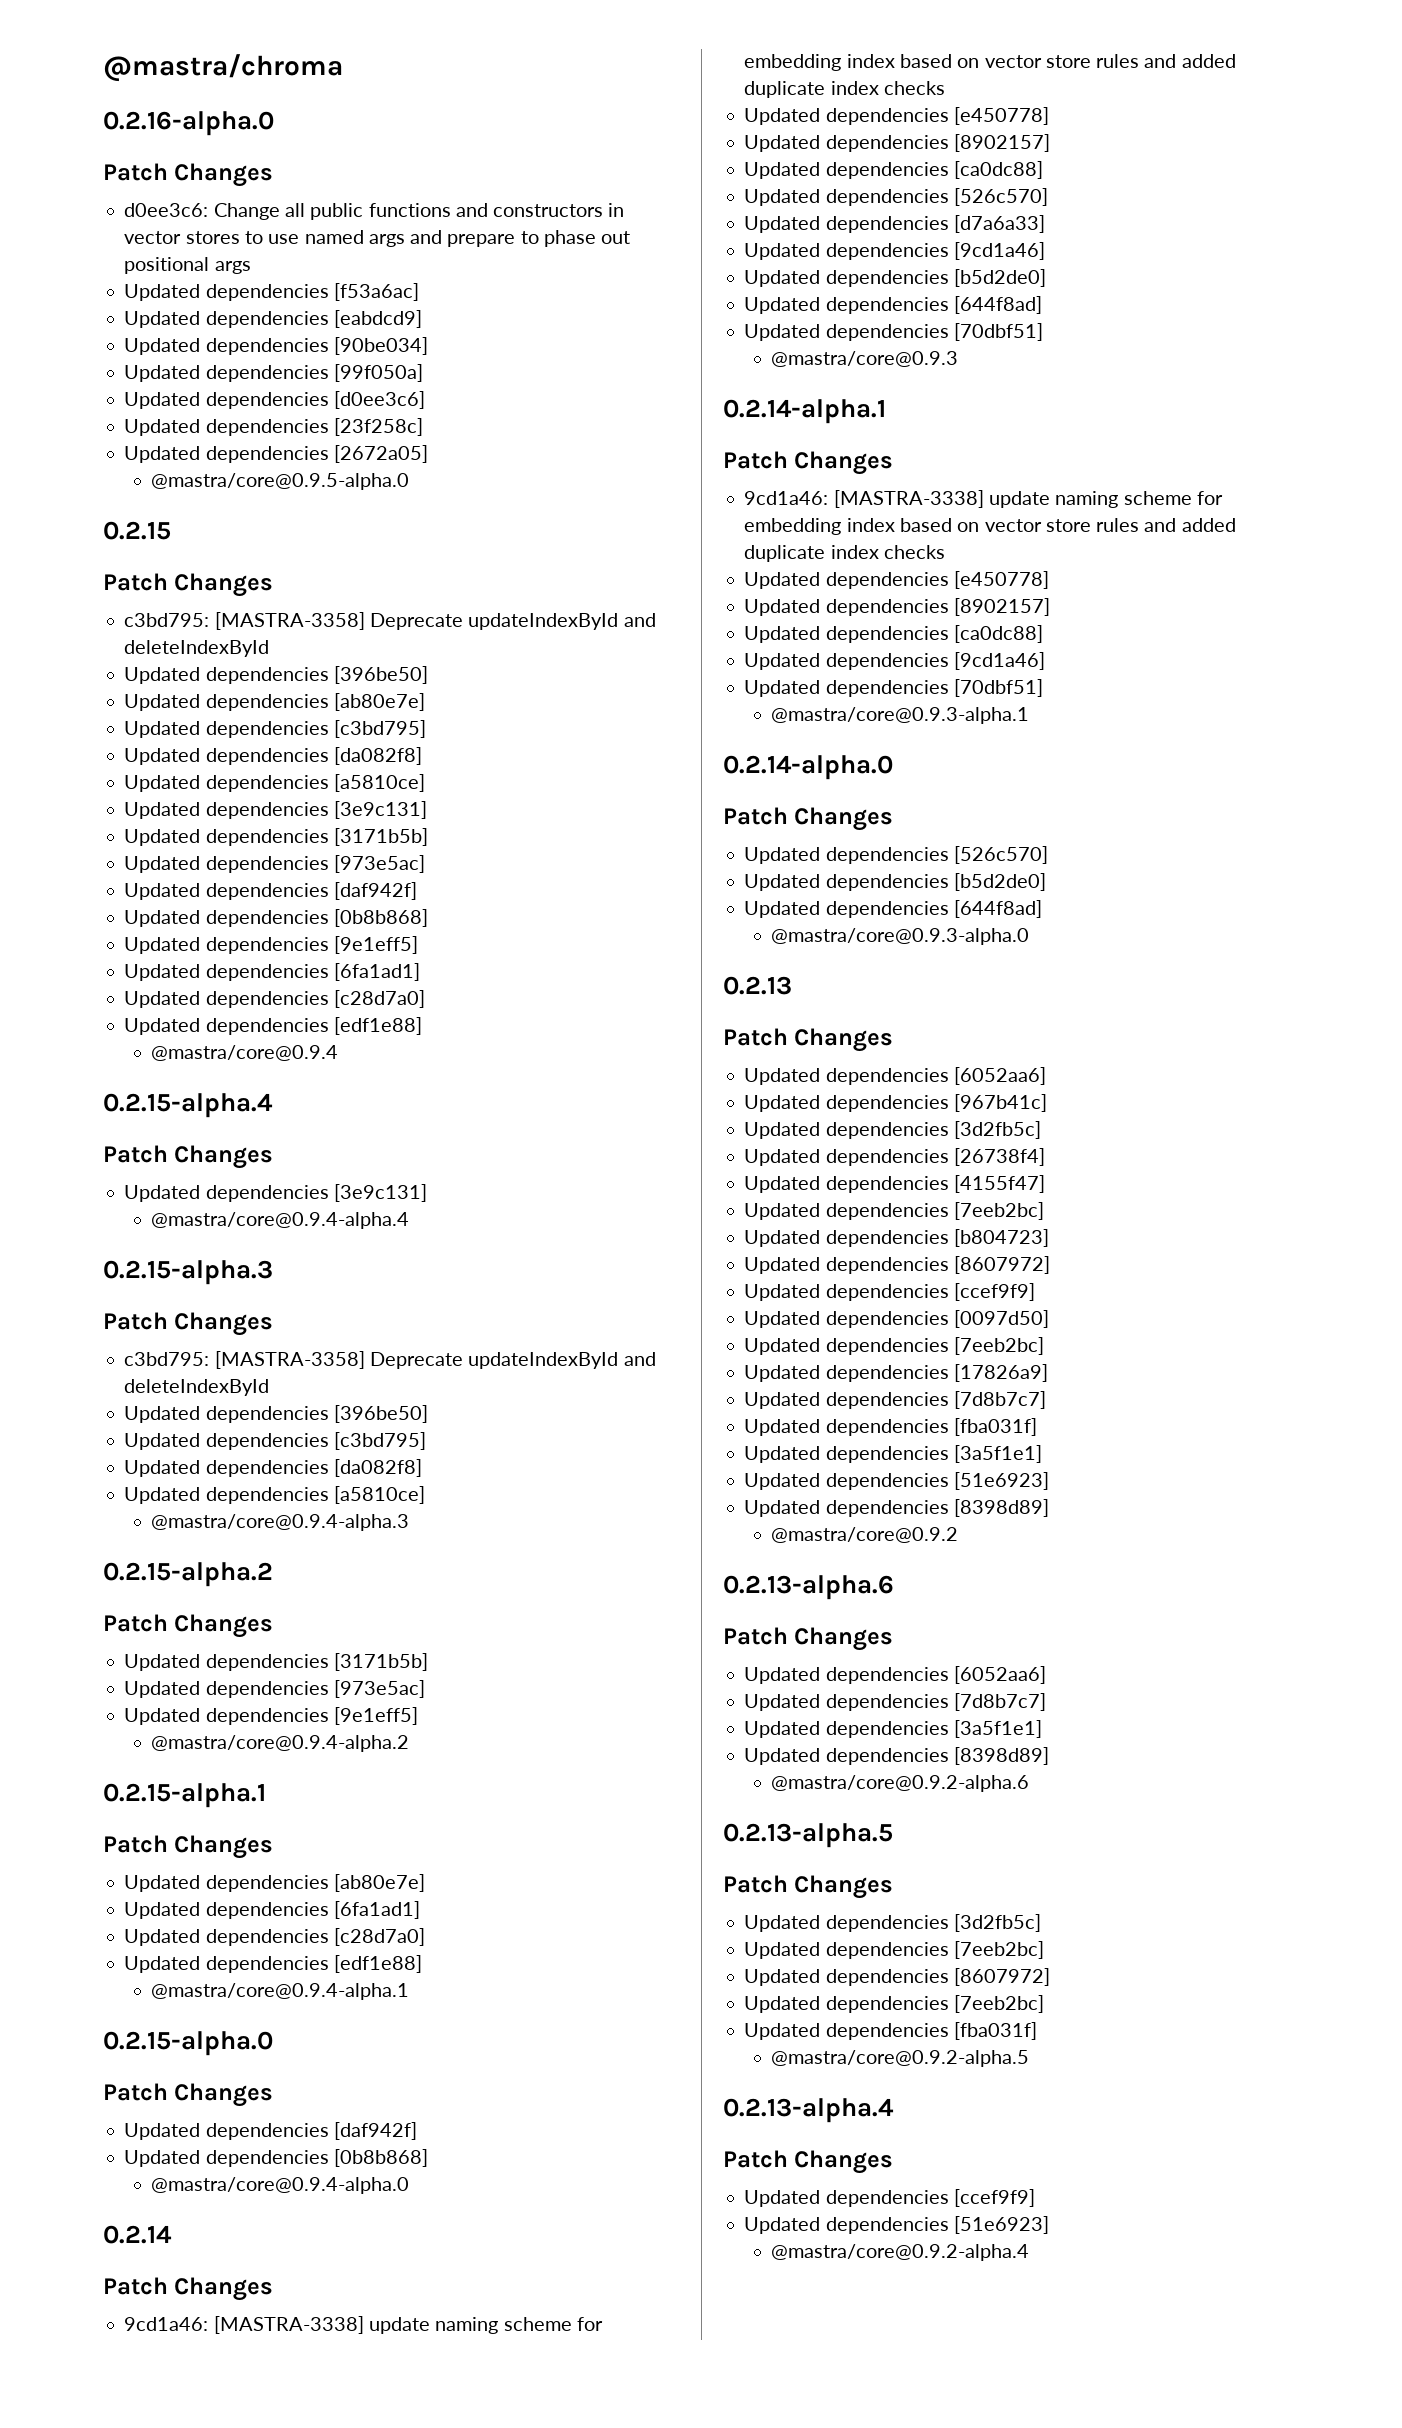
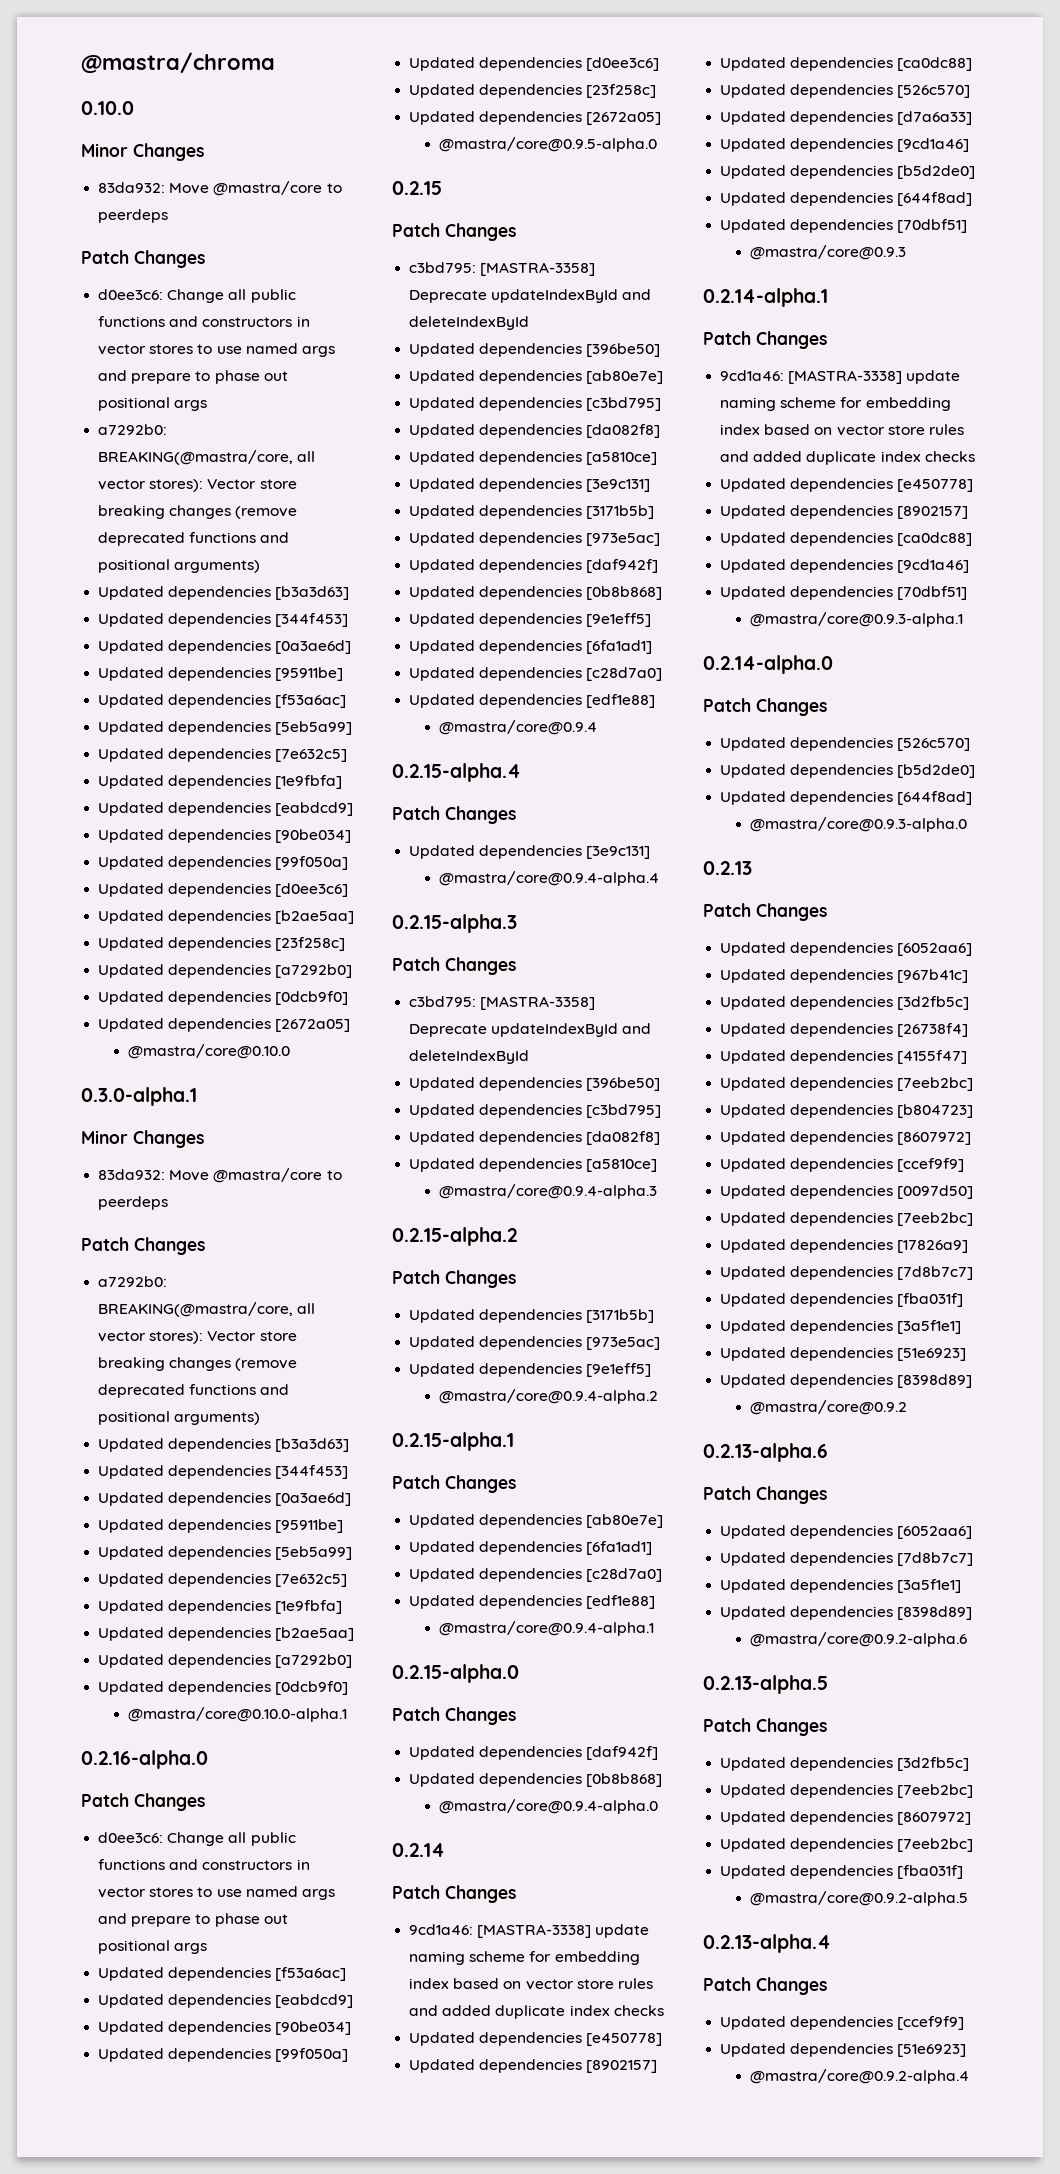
+ 0.10.0
+ Minor Changes
+ 83da932: Move @mastra/core to peerdeps
+ Patch Changes
+ d0ee3c6: Change all public functions and constructors in vector stores to use named args and prepare to phase out positional args
+ a7292b0: BREAKING(@mastra/core, all vector stores): Vector store breaking changes (remove deprecated functions and positional arguments)
+ Updated dependencies [b3a3d63]
+ Updated dependencies [344f453]
+ Updated dependencies [0a3ae6d]
+ Updated dependencies [95911be]
+ Updated dependencies [f53a6ac]
+ Updated dependencies [5eb5a99]
+ Updated dependencies [7e632c5]
+ Updated dependencies [1e9fbfa]
+ Updated dependencies [eabdcd9]
+ Updated dependencies [90be034]
+ Updated dependencies [99f050a]
+ Updated dependencies [d0ee3c6]
+ Updated dependencies [b2ae5aa]
+ Updated dependencies [23f258c]
+ Updated dependencies [a7292b0]
+ Updated dependencies [0dcb9f0]
+ Updated dependencies [2672a05]
+ @mastra/core@0.10.0
+ 0.3.0-alpha.1
+ Minor Changes
+ 83da932: Move @mastra/core to peerdeps
+ Patch Changes
+ a7292b0: BREAKING(@mastra/core, all vector stores): Vector store breaking changes (remove deprecated functions and positional arguments)
+ Updated dependencies [b3a3d63]
+ Updated dependencies [344f453]
+ Updated dependencies [0a3ae6d]
+ Updated dependencies [95911be]
+ Updated dependencies [5eb5a99]
+ Updated dependencies [7e632c5]
+ Updated dependencies [1e9fbfa]
+ Updated dependencies [b2ae5aa]
+ Updated dependencies [a7292b0]
+ Updated dependencies [0dcb9f0]
+ @mastra/core@0.10.0-alpha.1

